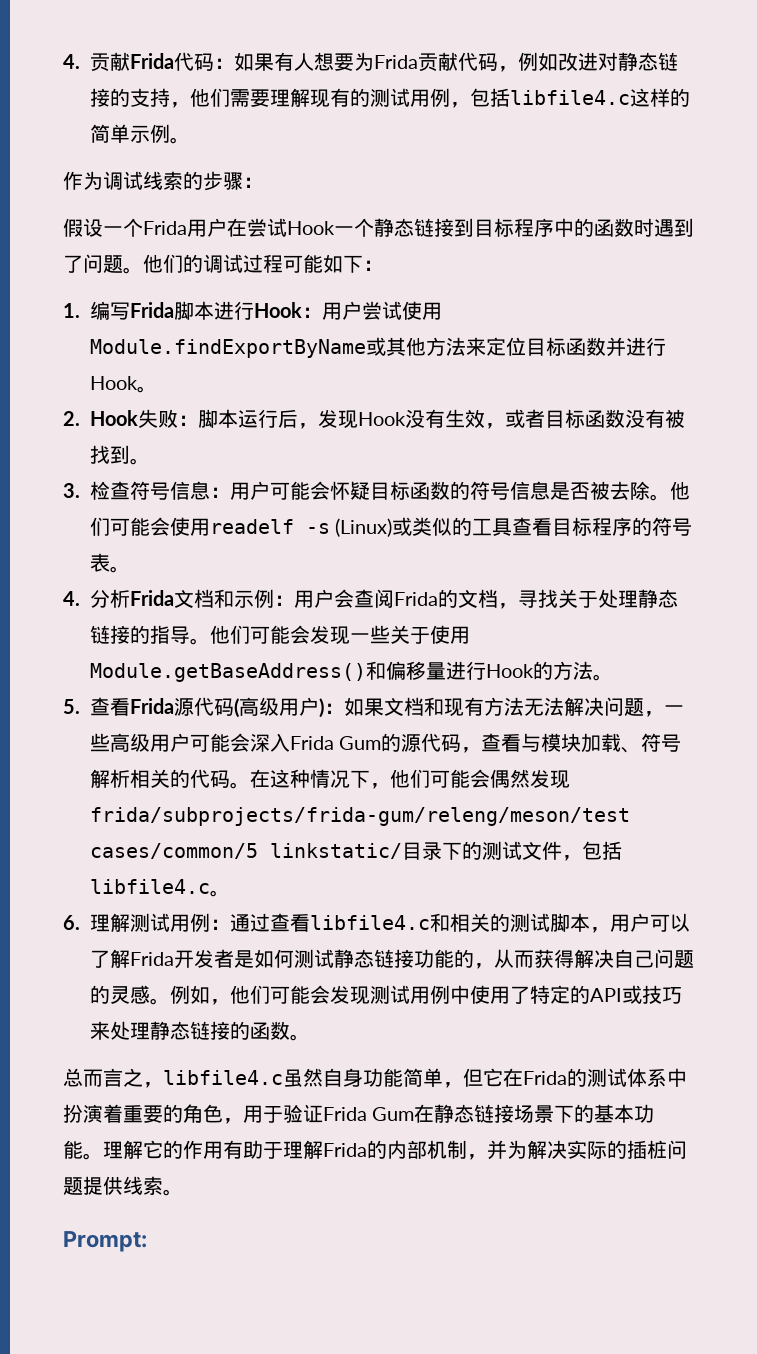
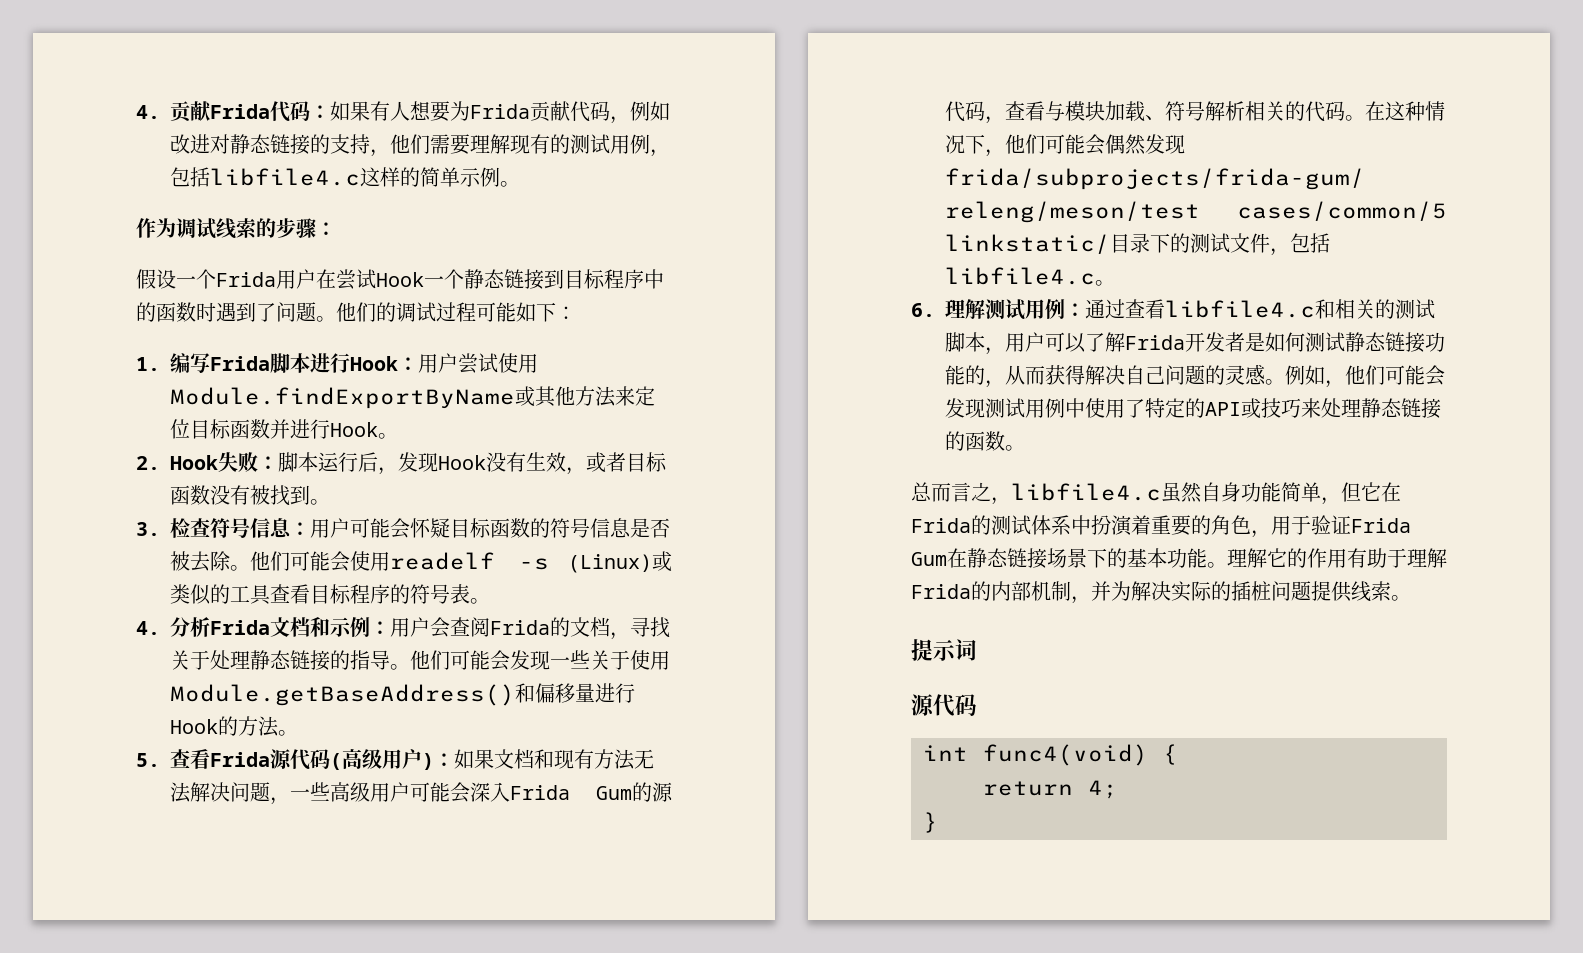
- Prompt:
+ 提示词
+ 源代码
+ int func4(void) {
+ return 4;
+ }

